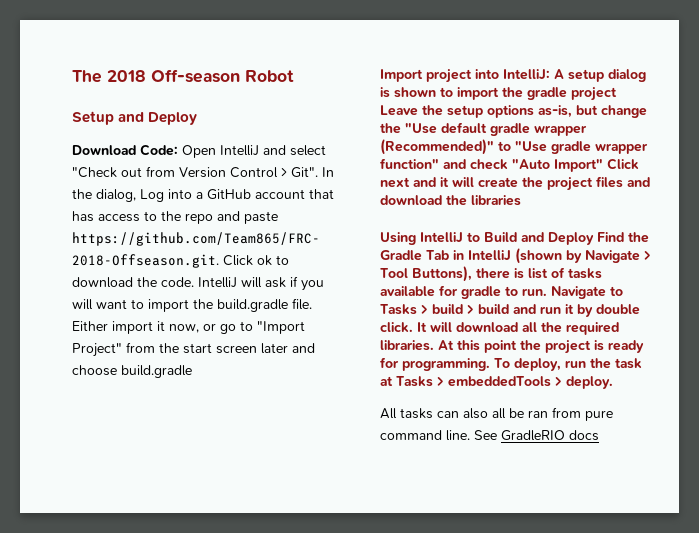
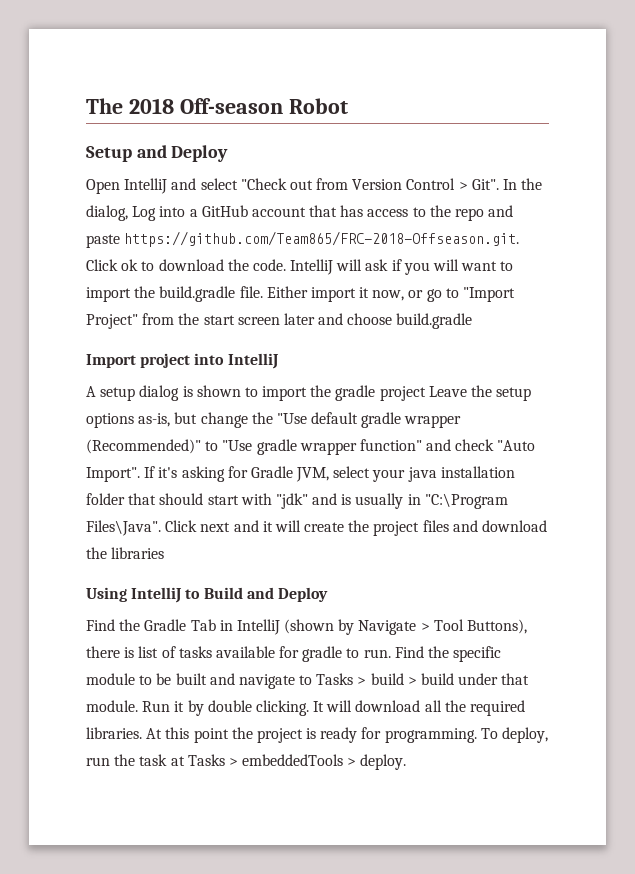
- Download Code: Open IntelliJ and select "Check out from Version Control > Git".
+ Open IntelliJ and select "Check out from Version Control > Git".
- Import project into IntelliJ: A setup dialog is shown to import the gradle project Leave the setup options as-is, but change the "Use default gradle wrapper (Recommended)" to "Use gradle wrapper function" and check "Auto Import" Click next and it will create the project files and download the libraries
+ Import project into IntelliJ
+ A setup dialog is shown to import the gradle project Leave the setup options as-is, but change the "Use default gradle wrapper (Recommended)" to "Use gradle wrapper function" and check "Auto Import". If it's asking for Gradle JVM, select your java installation folder that should start with "jdk" and is usually in "C:\Program Files\Java". Click next and it will create the project files and download the libraries
- Using IntelliJ to Build and Deploy Find the Gradle Tab in IntelliJ (shown by Navigate > Tool Buttons), there is list of tasks available for gradle to run.
+ Using IntelliJ to Build and Deploy
+ Find the Gradle Tab in IntelliJ (shown by Navigate > Tool Buttons), there is list of tasks available for gradle to run.
- Navigate to Tasks > build > build and run it by double click.
+ Find the specific module to be built and navigate to Tasks > build > build under that module. Run it by double clicking.
- All tasks can also all be ran from pure command line. See GradleRIO docs

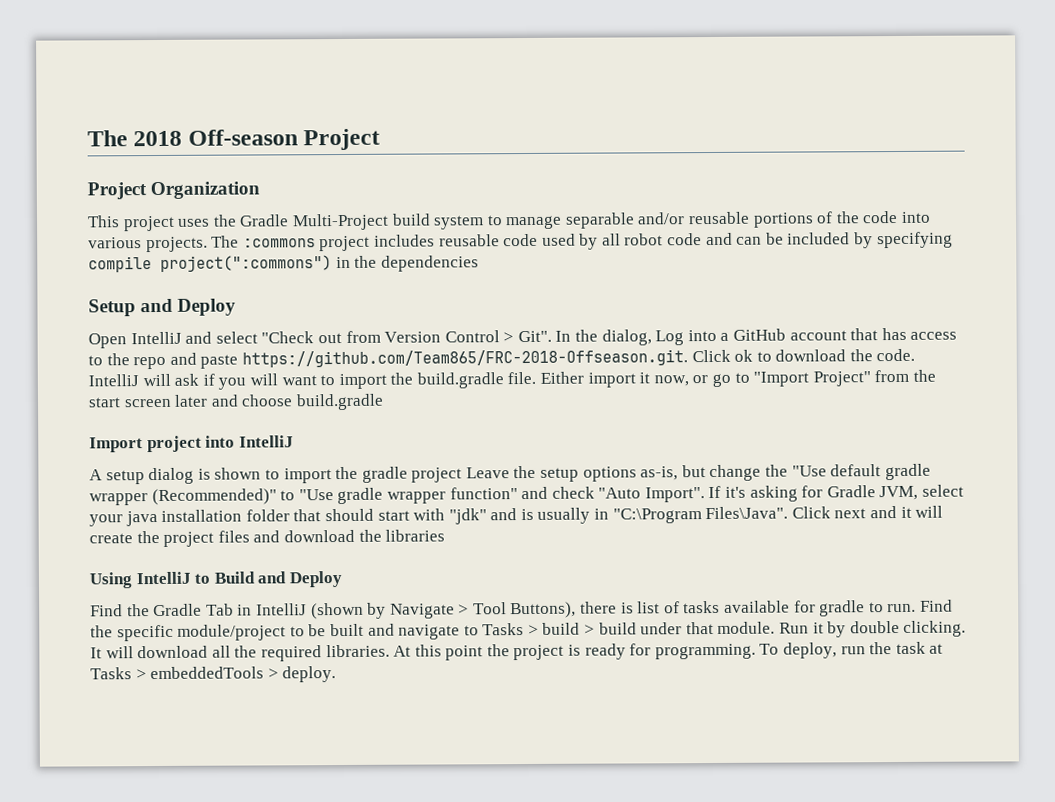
- The 2018 Off-season Robot
+ The 2018 Off-season Project
+ Project Organization
+ This project uses the Gradle Multi-Project build system to manage separable and/or reusable portions of the code into various projects. The :commons project includes reusable code used by all robot code and can be included by specifying compile project(":commons") in the dependencies
- Find the specific module to be built and navigate to Tasks > build > build under that module.
+ Find the specific module/project to be built and navigate to Tasks > build > build under that module.

